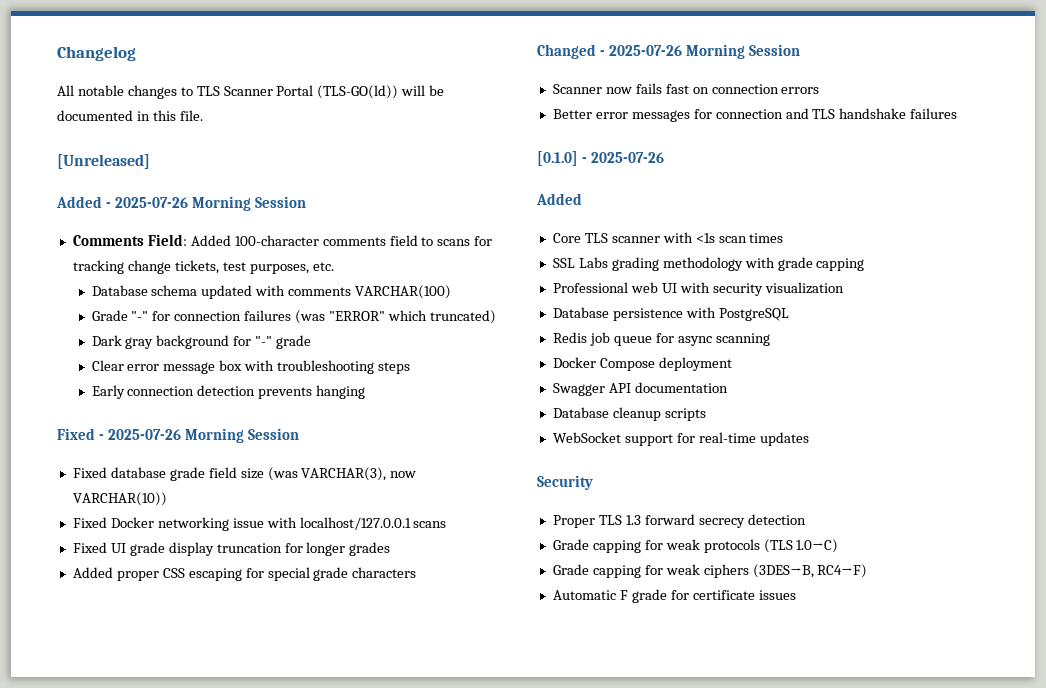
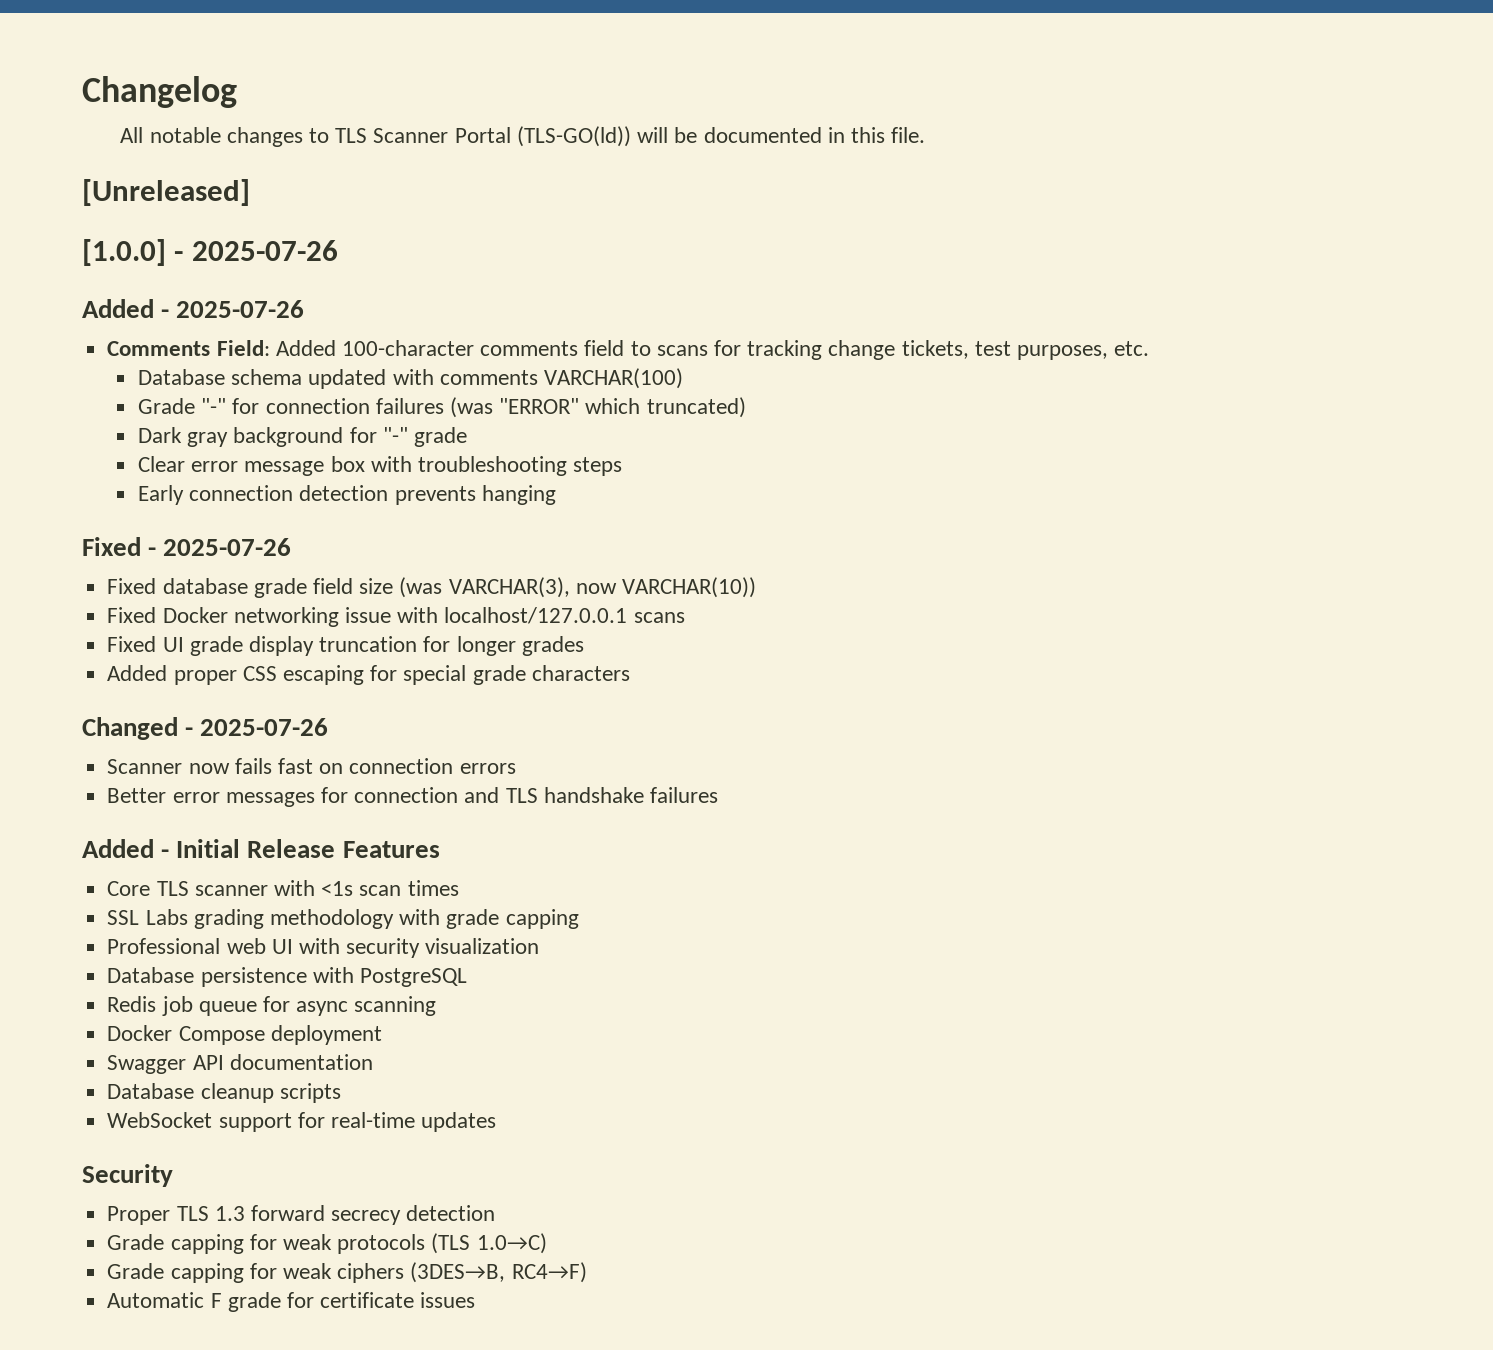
+ [1.0.0] - 2025-07-26
- Added - 2025-07-26 Morning Session
+ Added - 2025-07-26
- Fixed - 2025-07-26 Morning Session
+ Fixed - 2025-07-26
- Changed - 2025-07-26 Morning Session
+ Changed - 2025-07-26
- [0.1.0] - 2025-07-26
- Added
+ Added - Initial Release Features

